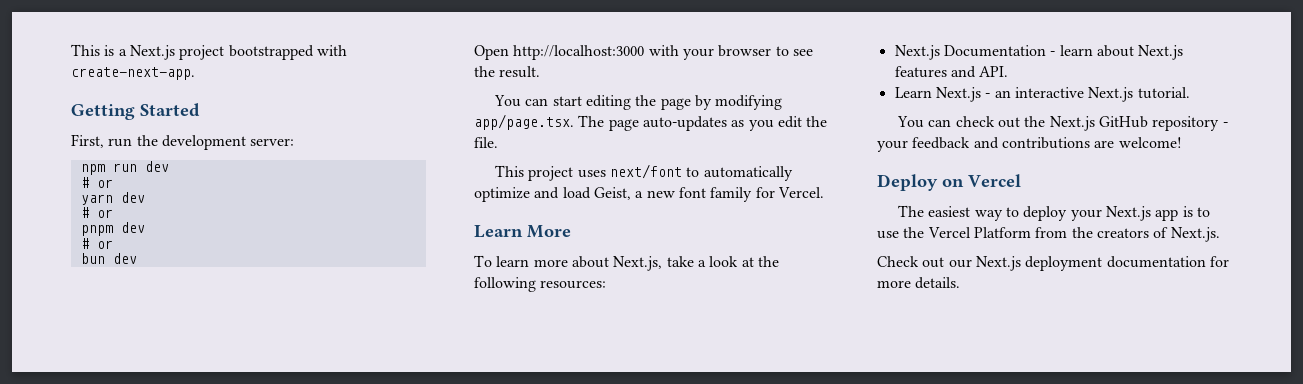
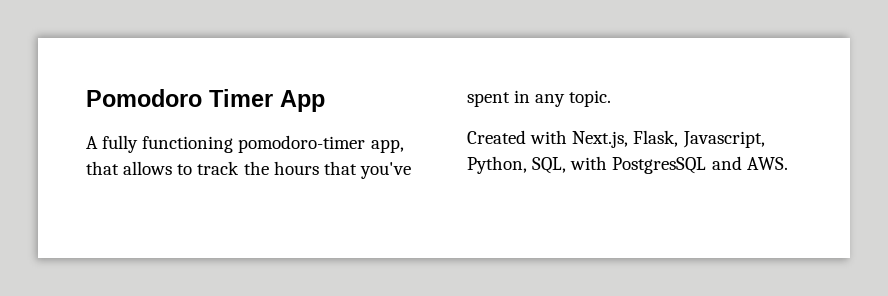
- This is a Next.js project bootstrapped with create-next-app.
- Getting Started
- First, run the development server:
- npm run dev
- # or
- yarn dev
- # or
- pnpm dev
- # or
- bun dev
- Open http://localhost:3000 with your browser to see the result.
- You can start editing the page by modifying app/page.tsx. The page auto-updates as you edit the file.
- This project uses next/font to automatically optimize and load Geist, a new font family for Vercel.
- Learn More
- To learn more about Next.js, take a look at the following resources:
- Next.js Documentation - learn about Next.js features and API.
- Learn Next.js - an interactive Next.js tutorial.
- You can check out the Next.js GitHub repository - your feedback and contributions are welcome!
- Deploy on Vercel
- The easiest way to deploy your Next.js app is to use the Vercel Platform from the creators of Next.js.
- Check out our Next.js deployment documentation for more details.
+ Pomodoro Timer App
+ A fully functioning pomodoro-timer app, that allows to track the hours that you've spent in any topic.
+ Created with Next.js, Flask, Javascript, Python, SQL, with PostgresSQL and AWS.

